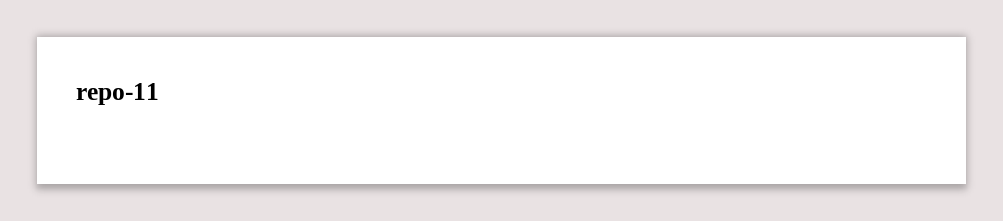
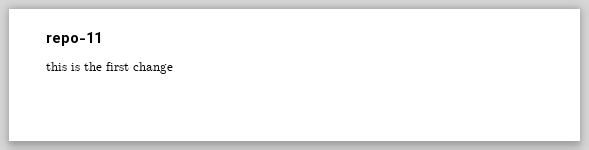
+ this is the first change

